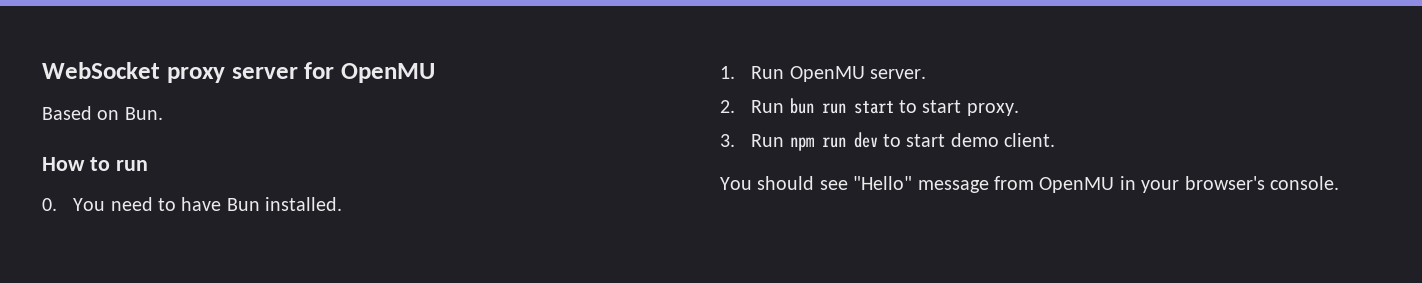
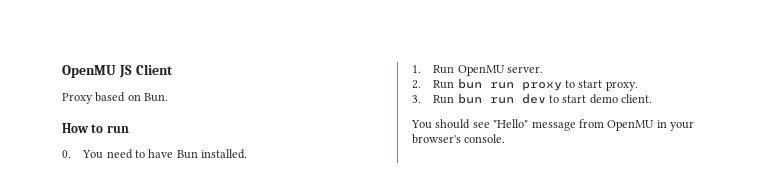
- WebSocket proxy server for OpenMU
- Based on Bun.
+ OpenMU JS Client
+ Proxy based on Bun.
- 2. Run bun run start to start proxy.
+ 2. Run bun run proxy to start proxy.
- 3. Run npm run dev to start demo client.
+ 3. Run bun run dev to start demo client.

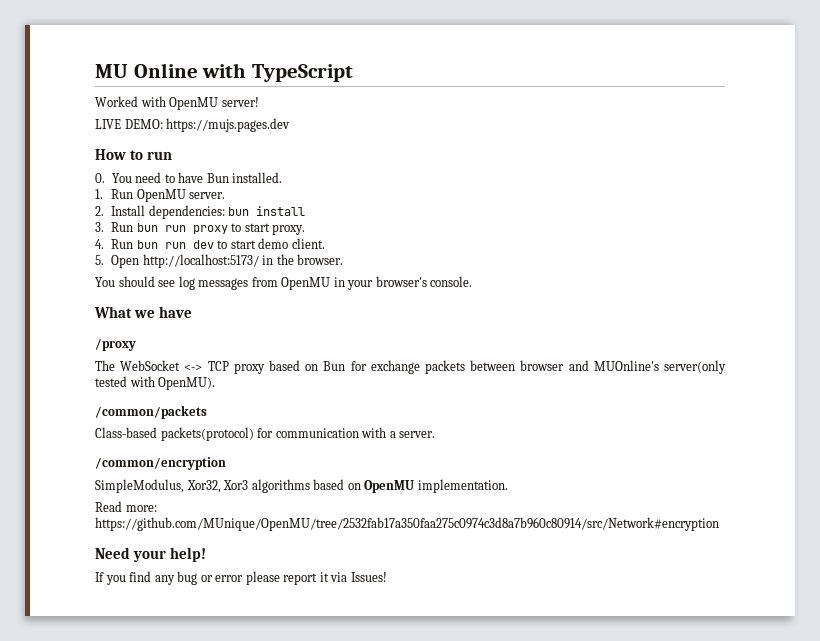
- OpenMU JS Client
- Proxy based on Bun.
+ MU Online with TypeScript
+ Worked with OpenMU server!
+ LIVE DEMO: https://mujs.pages.dev
- 2. Run bun run proxy to start proxy.
+ 2. Install dependencies: bun install
+ 3. Run bun run proxy to start proxy.
- 3. Run bun run dev to start demo client.
+ 4. Run bun run dev to start demo client.
+ 5. Open http://localhost:5173/ in the browser.
- You should see "Hello" message from OpenMU in your browser's console.
+ You should see log messages from OpenMU in your browser's console.
+ What we have
+ /proxy
+ The WebSocket <-> TCP proxy based on Bun for exchange packets between browser and MUOnline's server(only tested with OpenMU).
+ /common/packets
+ Class-based packets(protocol) for communication with a server.
+ /common/encryption
+ SimpleModulus, Xor32, Xor3 algorithms based on OpenMU implementation.
+ Read more: https://github.com/MUnique/OpenMU/tree/2532fab17a350faa275c0974c3d8a7b960c80914/src/Network#encryption
+ Need your help!
+ If you find any bug or error please report it via Issues!

